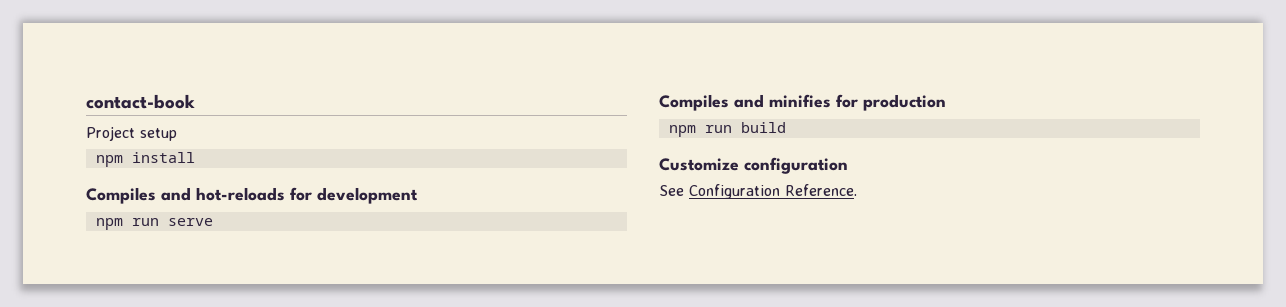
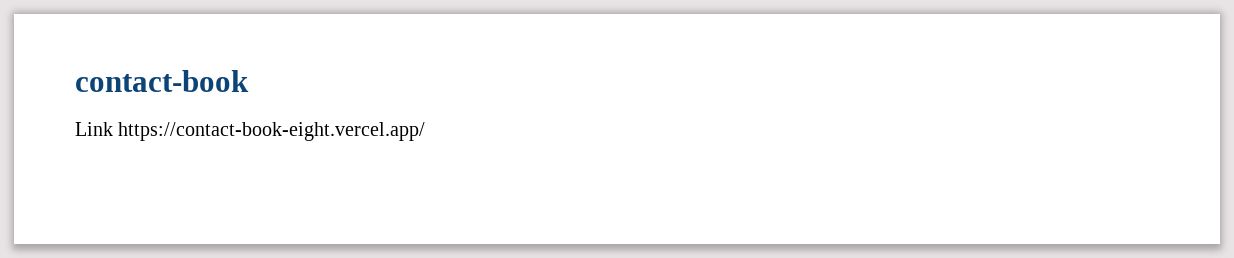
- Project setup
- npm install
- Compiles and hot-reloads for development
- npm run serve
- Compiles and minifies for production
- npm run build
- Customize configuration
- See Configuration Reference.
+ Link https://contact-book-eight.vercel.app/

